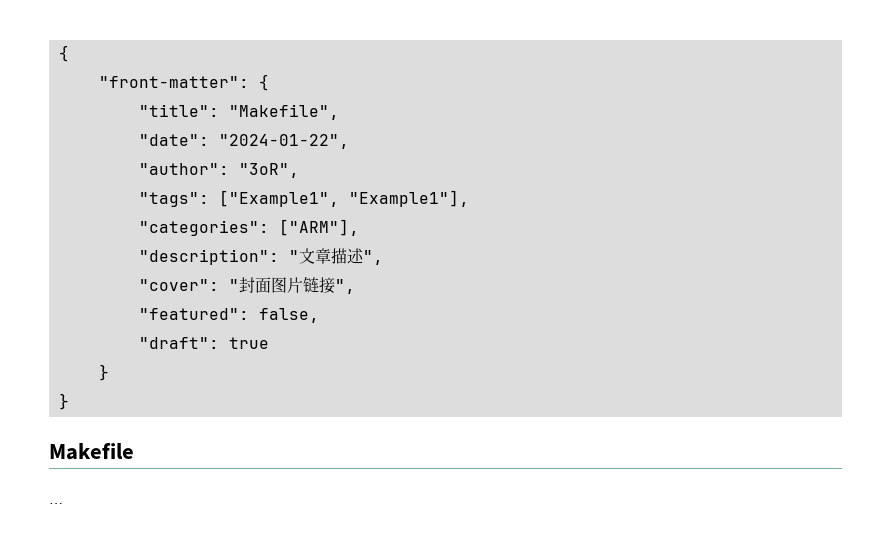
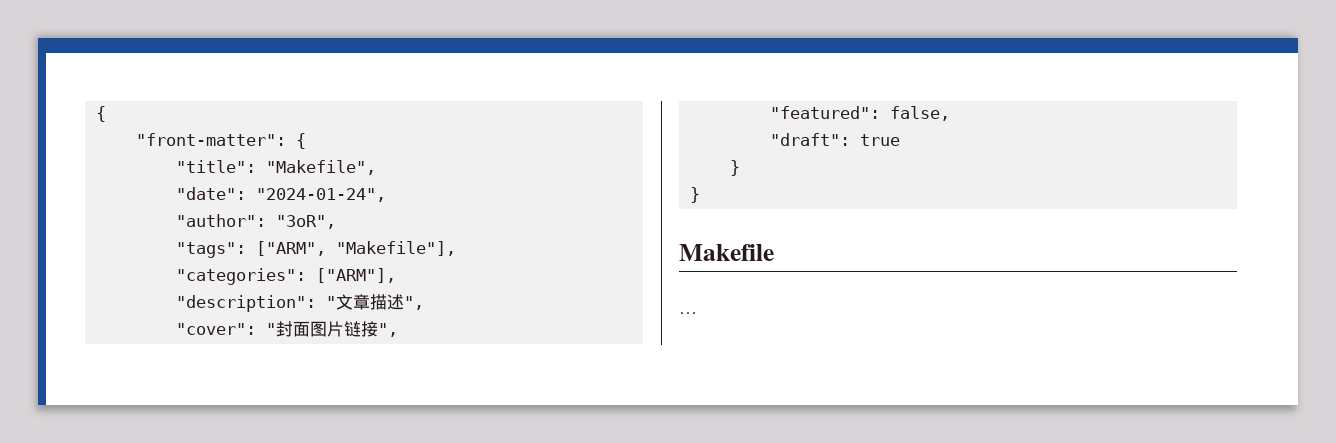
- "date": "2024-01-22",
+ "date": "2024-01-24",
- "tags": ["Example1", "Example1"],
+ "tags": ["ARM", "Makefile"],

